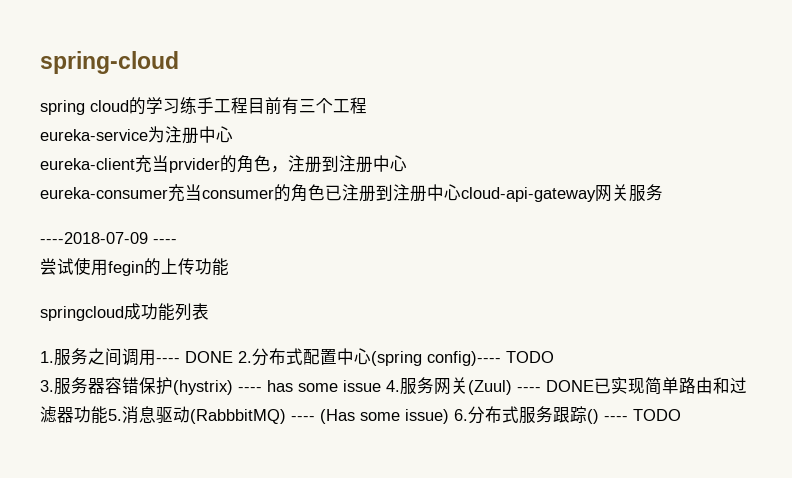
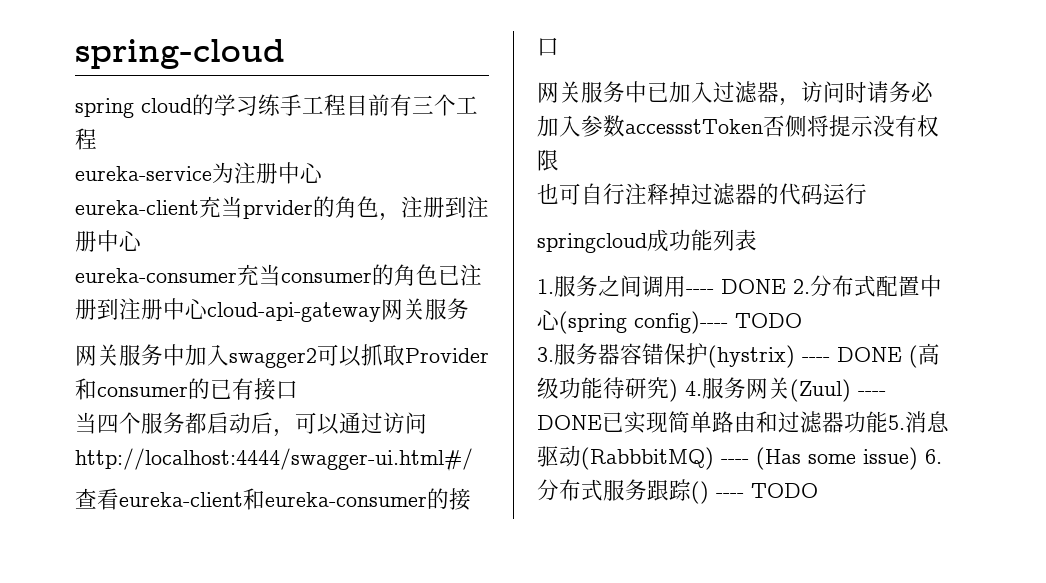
- ----2018-07-09 ----
- 尝试使用fegin的上传功能
+ 网关服务中加入swagger2可以抓取Provider和consumer的已有接口
+ 当四个服务都启动后，可以通过访问http://localhost:4444/swagger-ui.html#/
+ 查看eureka-client和eureka-consumer的接口
+ 网关服务中已加入过滤器，访问时请务必加入参数accessstToken否侧将提示没有权限
+ 也可自行注释掉过滤器的代码运行
- 3.服务器容错保护(hystrix) ---- has some issue 4.服务网关(Zuul) ---- DONE已实现简单路由和过滤器功能5.消息驱动(RabbbitMQ) ---- (Has some issue) 6.分布式服务跟踪() ---- TODO
+ 3.服务器容错保护(hystrix) ---- DONE (高级功能待研究) 4.服务网关(Zuul) ---- DONE已实现简单路由和过滤器功能5.消息驱动(RabbbitMQ) ---- (Has some issue) 6.分布式服务跟踪() ---- TODO

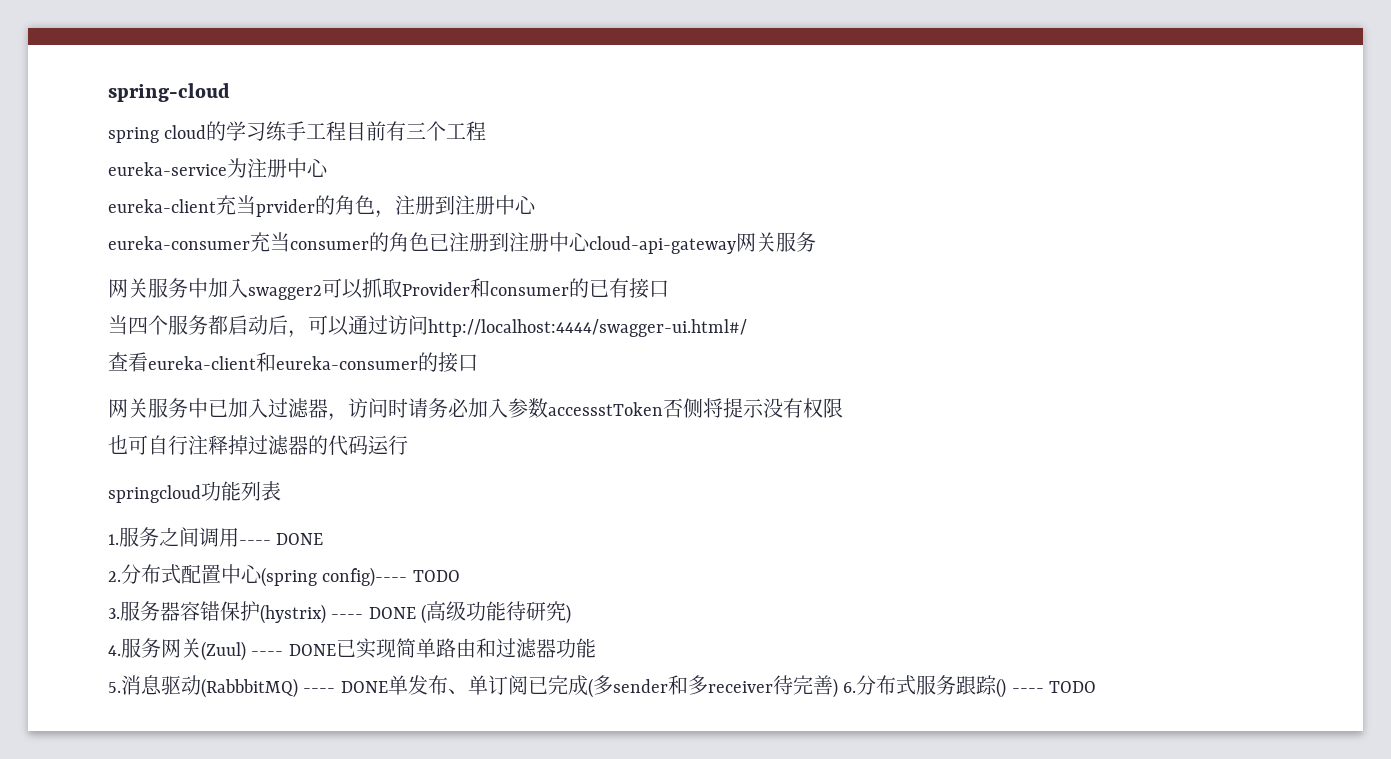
- springcloud成功能列表
+ springcloud功能列表
- 1.服务之间调用---- DONE 2.分布式配置中心(spring config)---- TODO
+ 1.服务之间调用---- DONE
+ 2.分布式配置中心(spring config)---- TODO
- 3.服务器容错保护(hystrix) ---- DONE (高级功能待研究) 4.服务网关(Zuul) ---- DONE已实现简单路由和过滤器功能5.消息驱动(RabbbitMQ) ---- (Has some issue) 6.分布式服务跟踪() ---- TODO
+ 3.服务器容错保护(hystrix) ---- DONE (高级功能待研究)
+ 4.服务网关(Zuul) ---- DONE已实现简单路由和过滤器功能
+ 5.消息驱动(RabbbitMQ) ---- DONE单发布、单订阅已完成(多sender和多receiver待完善) 6.分布式服务跟踪() ---- TODO

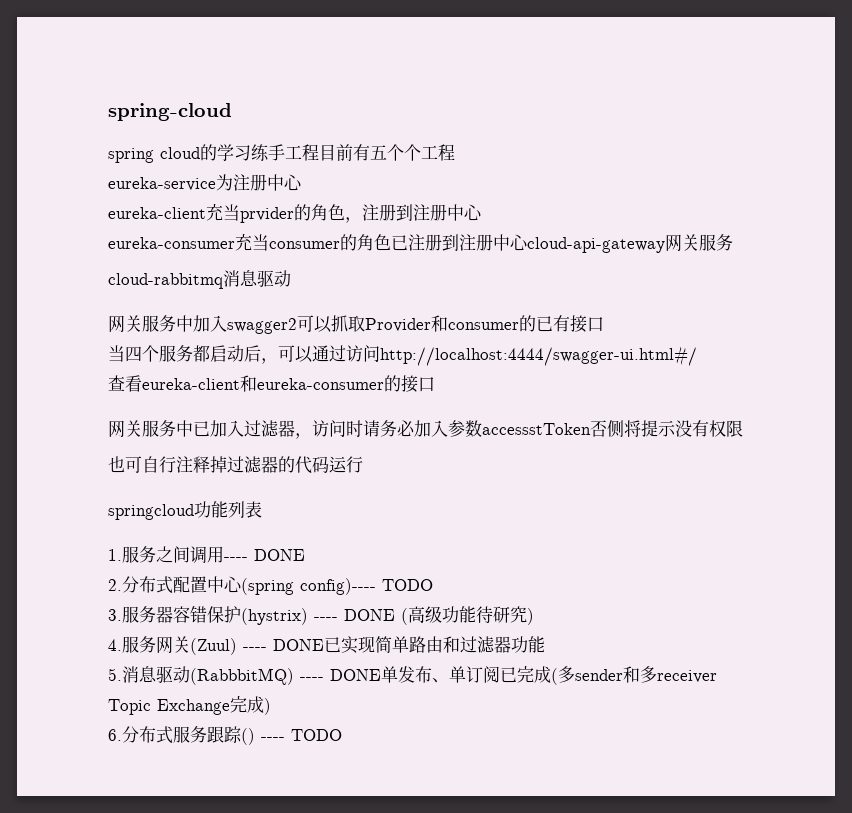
- spring cloud的学习练手工程目前有三个工程
+ spring cloud的学习练手工程目前有五个个工程
+ cloud-rabbitmq消息驱动
- 5.消息驱动(RabbbitMQ) ---- DONE单发布、单订阅已完成(多sender和多receiver待完善) 6.分布式服务跟踪() ---- TODO
+ 5.消息驱动(RabbbitMQ) ---- DONE单发布、单订阅已完成(多sender和多receiver Topic Exchange完成)
+ 6.分布式服务跟踪() ---- TODO

